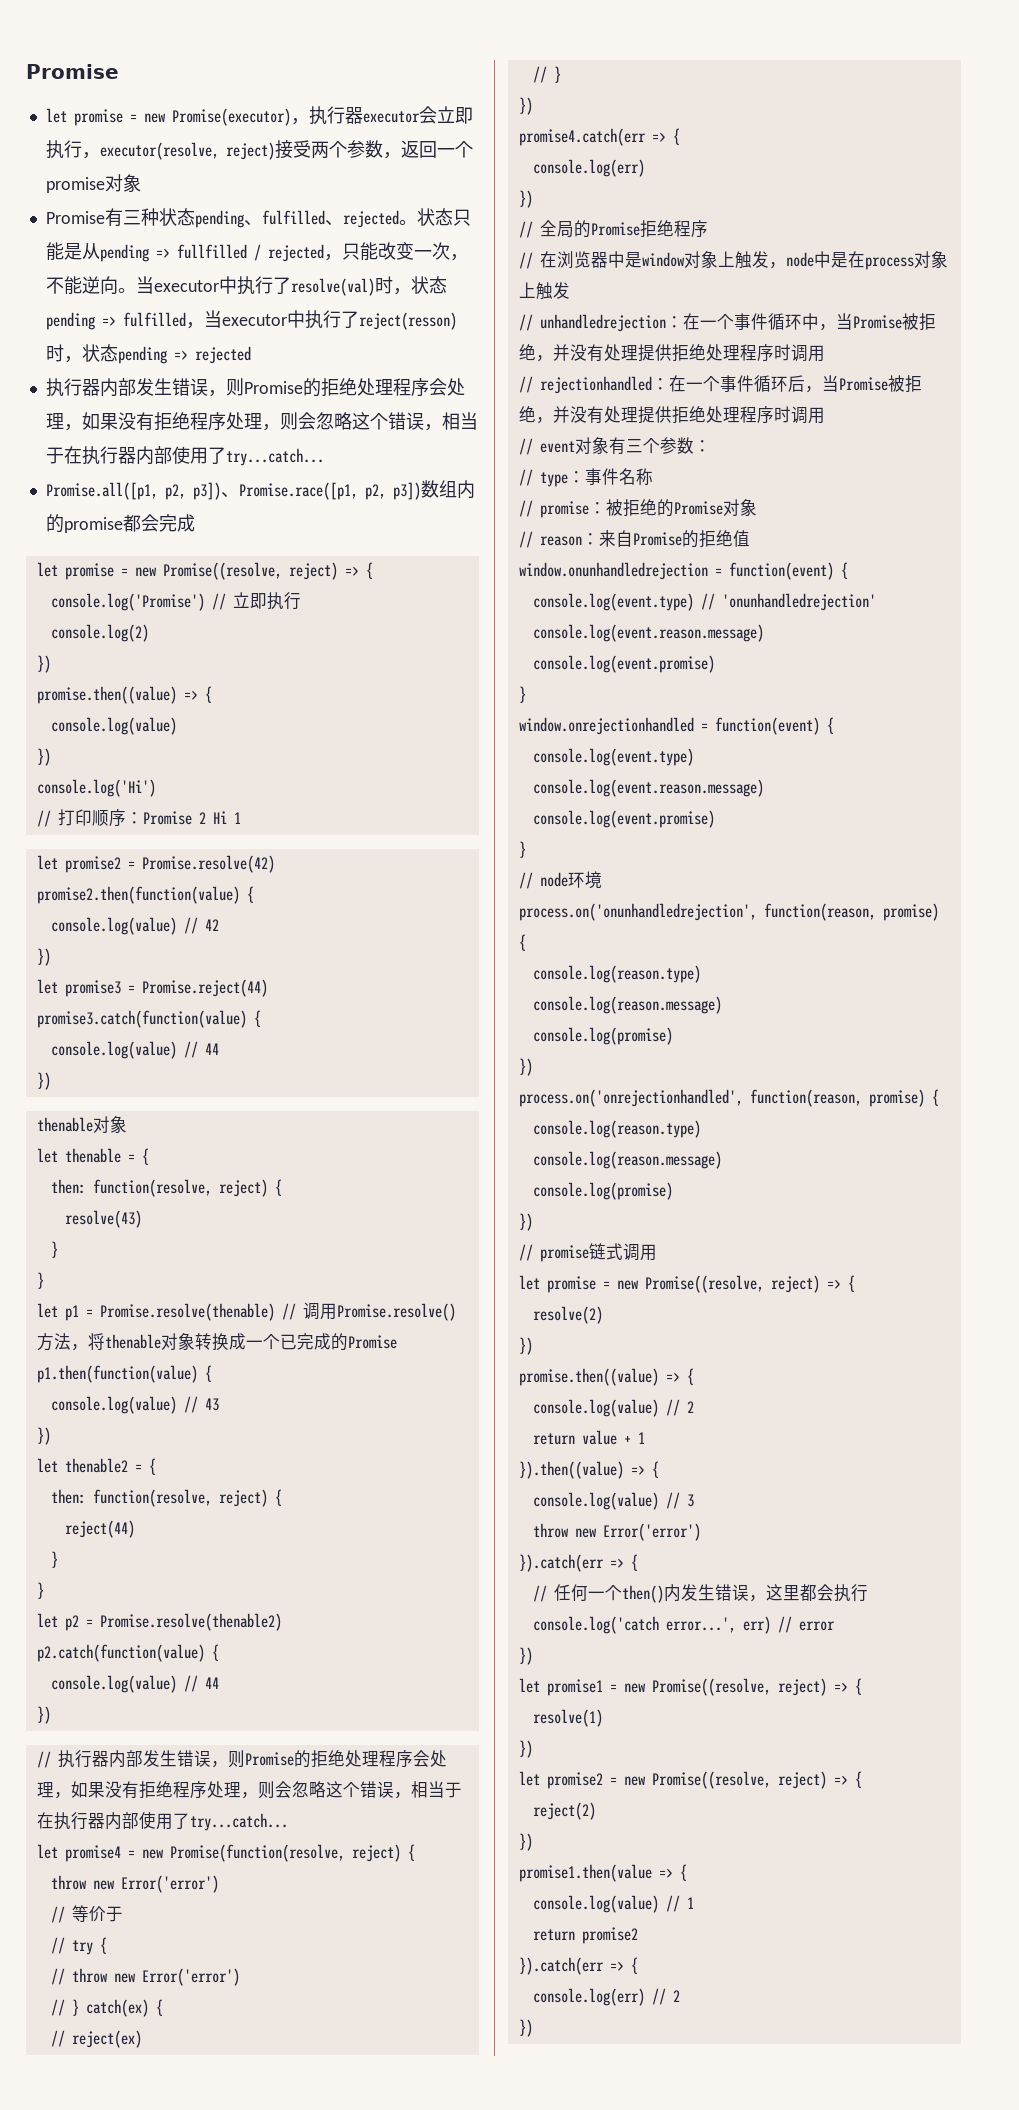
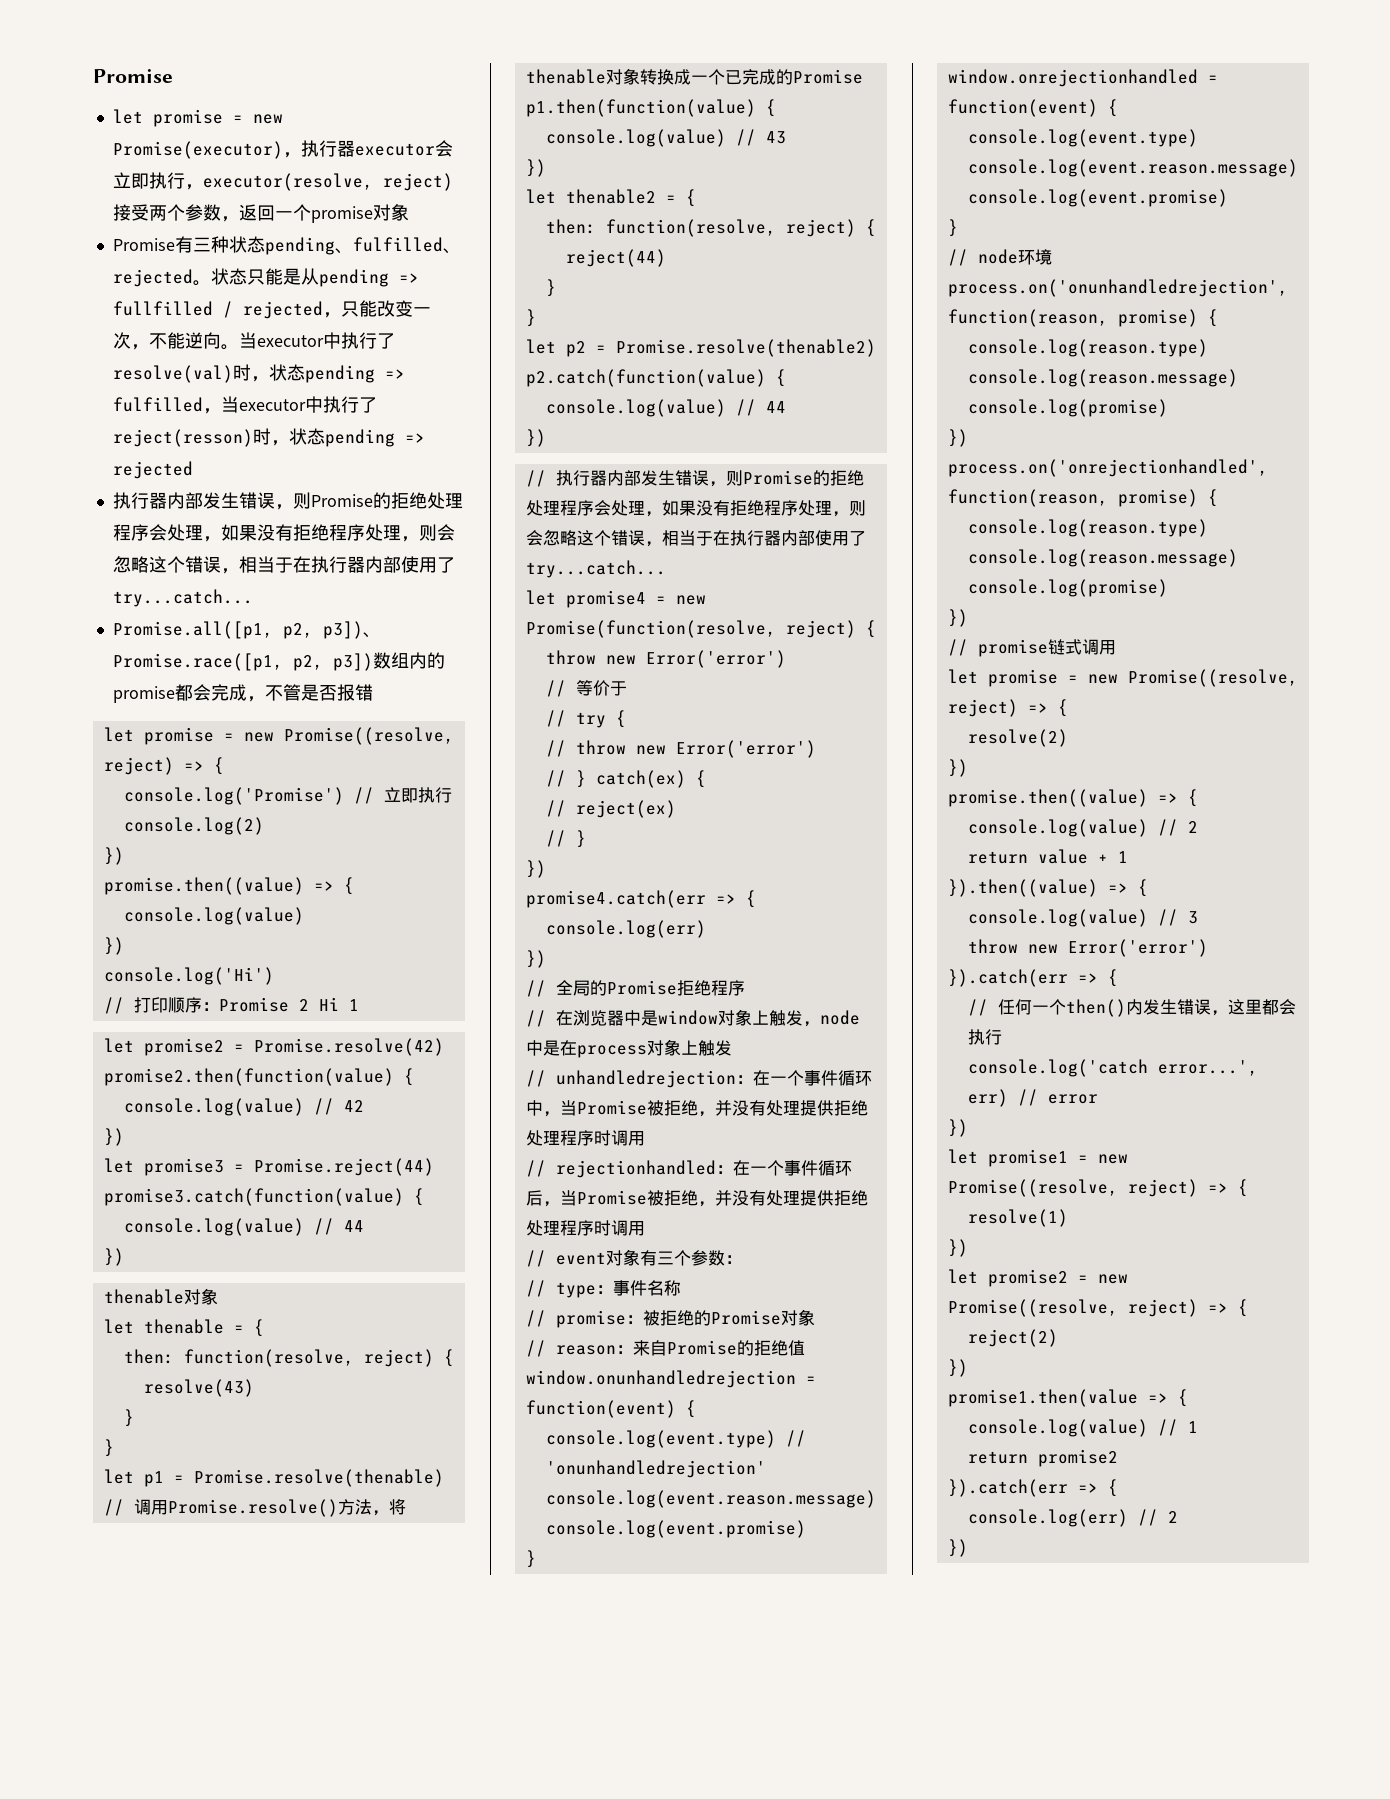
- Promise.all([p1, p2, p3])、Promise.race([p1, p2, p3])数组内的promise都会完成
+ Promise.all([p1, p2, p3])、Promise.race([p1, p2, p3])数组内的promise都会完成，不管是否报错

